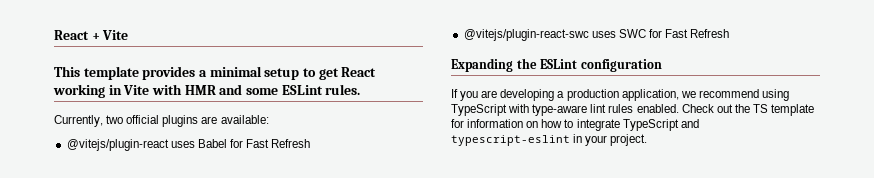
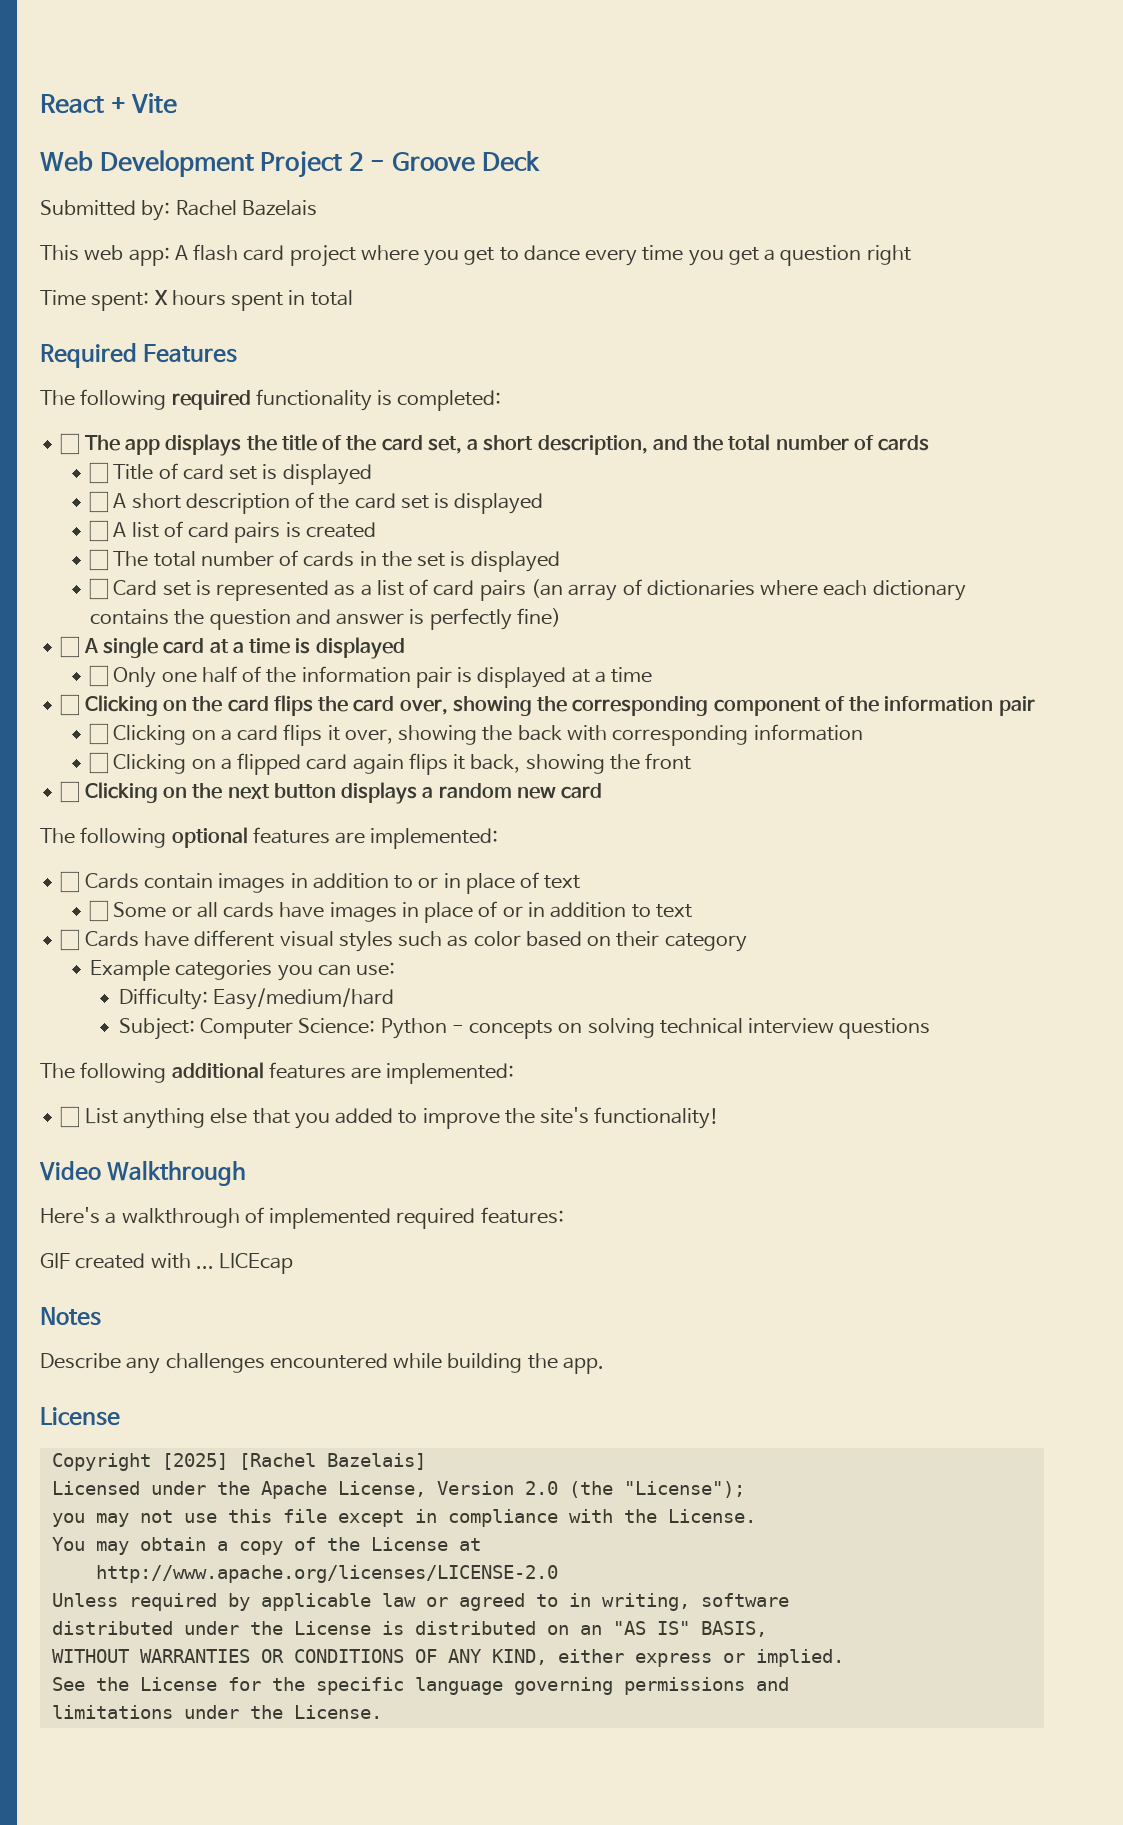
- This template provides a minimal setup to get React working in Vite with HMR and some ESLint rules.
- Currently, two official plugins are available:
- @vitejs/plugin-react uses Babel for Fast Refresh
- @vitejs/plugin-react-swc uses SWC for Fast Refresh
- Expanding the ESLint configuration
- If you are developing a production application, we recommend using TypeScript with type-aware lint rules enabled. Check out the TS template for information on how to integrate TypeScript and typescript-eslint in your project.
+ Web Development Project 2 - Groove Deck
+ Submitted by: Rachel Bazelais
+ This web app: A flash card project where you get to dance every time you get a question right
+ Time spent: X hours spent in total
+ Required Features
+ The following required functionality is completed:
+ ☐ The app displays the title of the card set, a short description, and the total number of cards
+ ☐ Title of card set is displayed
+ ☐ A short description of the card set is displayed
+ ☐ A list of card pairs is created
+ ☐ The total number of cards in the set is displayed
+ ☐ Card set is represented as a list of card pairs (an array of dictionaries where each dictionary contains the question and answer is perfectly fine)
+ ☐ A single card at a time is displayed
+ ☐ Only one half of the information pair is displayed at a time
+ ☐ Clicking on the card flips the card over, showing the corresponding component of the information pair
+ ☐ Clicking on a card flips it over, showing the back with corresponding information
+ ☐ Clicking on a flipped card again flips it back, showing the front
+ ☐ Clicking on the next button displays a random new card
+ The following optional features are implemented:
+ ☐ Cards contain images in addition to or in place of text
+ ☐ Some or all cards have images in place of or in addition to text
+ ☐ Cards have different visual styles such as color based on their category
+ Example categories you can use:
+ Difficulty: Easy/medium/hard
+ Subject: Computer Science: Python - concepts on solving technical interview questions
+ The following additional features are implemented:
+ ☐ List anything else that you added to improve the site's functionality!
+ Video Walkthrough
+ Here's a walkthrough of implemented required features:
+ GIF created with ... LICEcap
+ Notes
+ Describe any challenges encountered while building the app.
+ License
+ Copyright [2025] [Rachel Bazelais]
+ Licensed under the Apache License, Version 2.0 (the "License");
+ you may not use this file except in compliance with the License.
+ You may obtain a copy of the License at
+ http://www.apache.org/licenses/LICENSE-2.0
+ Unless required by applicable law or agreed to in writing, software
+ distributed under the License is distributed on an "AS IS" BASIS,
+ WITHOUT WARRANTIES OR CONDITIONS OF ANY KIND, either express or implied.
+ See the License for the specific language governing permissions and
+ limitations under the License.

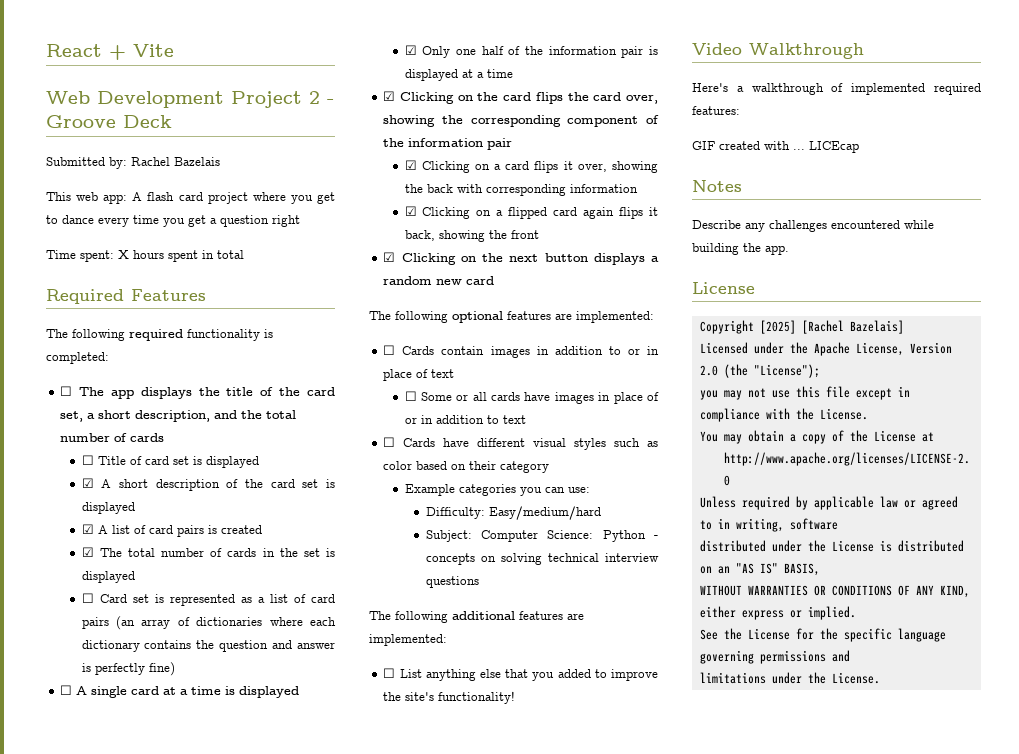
- ☐ A short description of the card set is displayed
+ ☑ A short description of the card set is displayed
- ☐ A list of card pairs is created
+ ☑ A list of card pairs is created
- ☐ The total number of cards in the set is displayed
+ ☑ The total number of cards in the set is displayed
- ☐ Only one half of the information pair is displayed at a time
+ ☑ Only one half of the information pair is displayed at a time
- ☐ Clicking on the card flips the card over, showing the corresponding component of the information pair
+ ☑ Clicking on the card flips the card over, showing the corresponding component of the information pair
- ☐ Clicking on a card flips it over, showing the back with corresponding information
+ ☑ Clicking on a card flips it over, showing the back with corresponding information
- ☐ Clicking on a flipped card again flips it back, showing the front
+ ☑ Clicking on a flipped card again flips it back, showing the front
- ☐ Clicking on the next button displays a random new card
+ ☑ Clicking on the next button displays a random new card

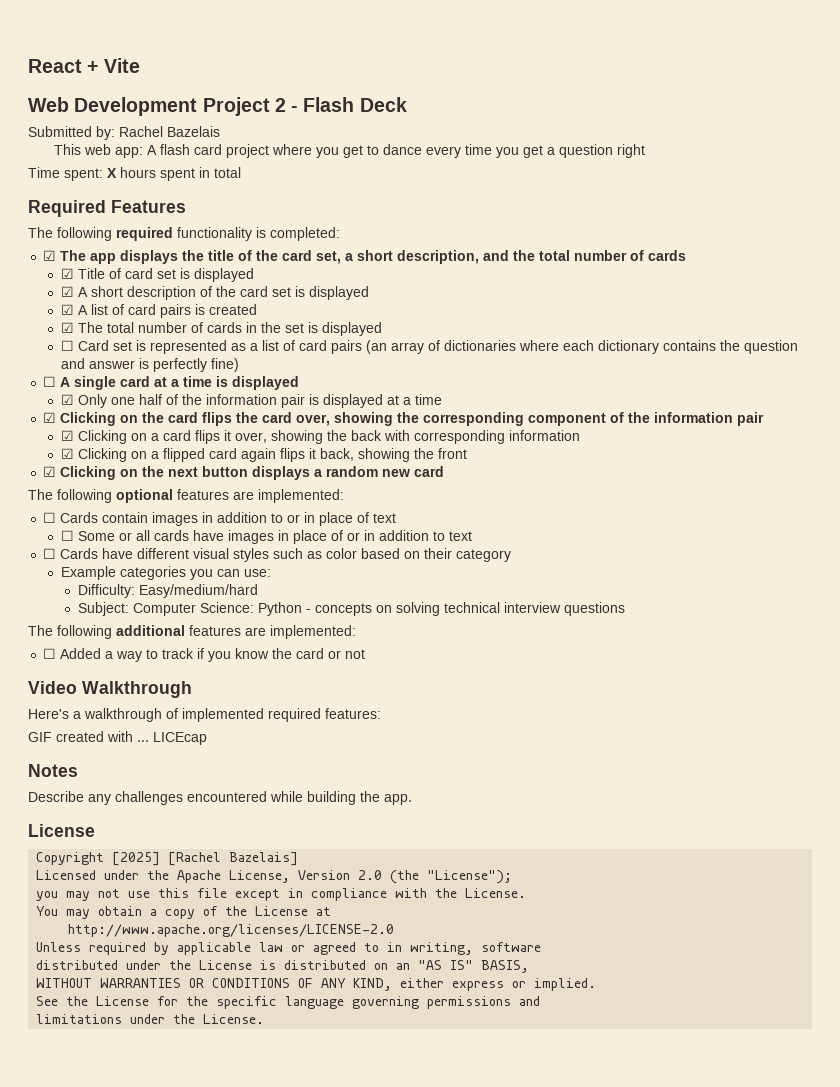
- Web Development Project 2 - Groove Deck
+ Web Development Project 2 - Flash Deck
- ☐ The app displays the title of the card set, a short description, and the total number of cards
+ ☑ The app displays the title of the card set, a short description, and the total number of cards
- ☐ Title of card set is displayed
+ ☑ Title of card set is displayed
- ☐ List anything else that you added to improve the site's functionality!
+ ☐ Added a way to track if you know the card or not

